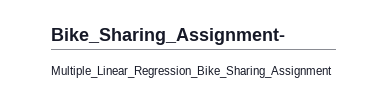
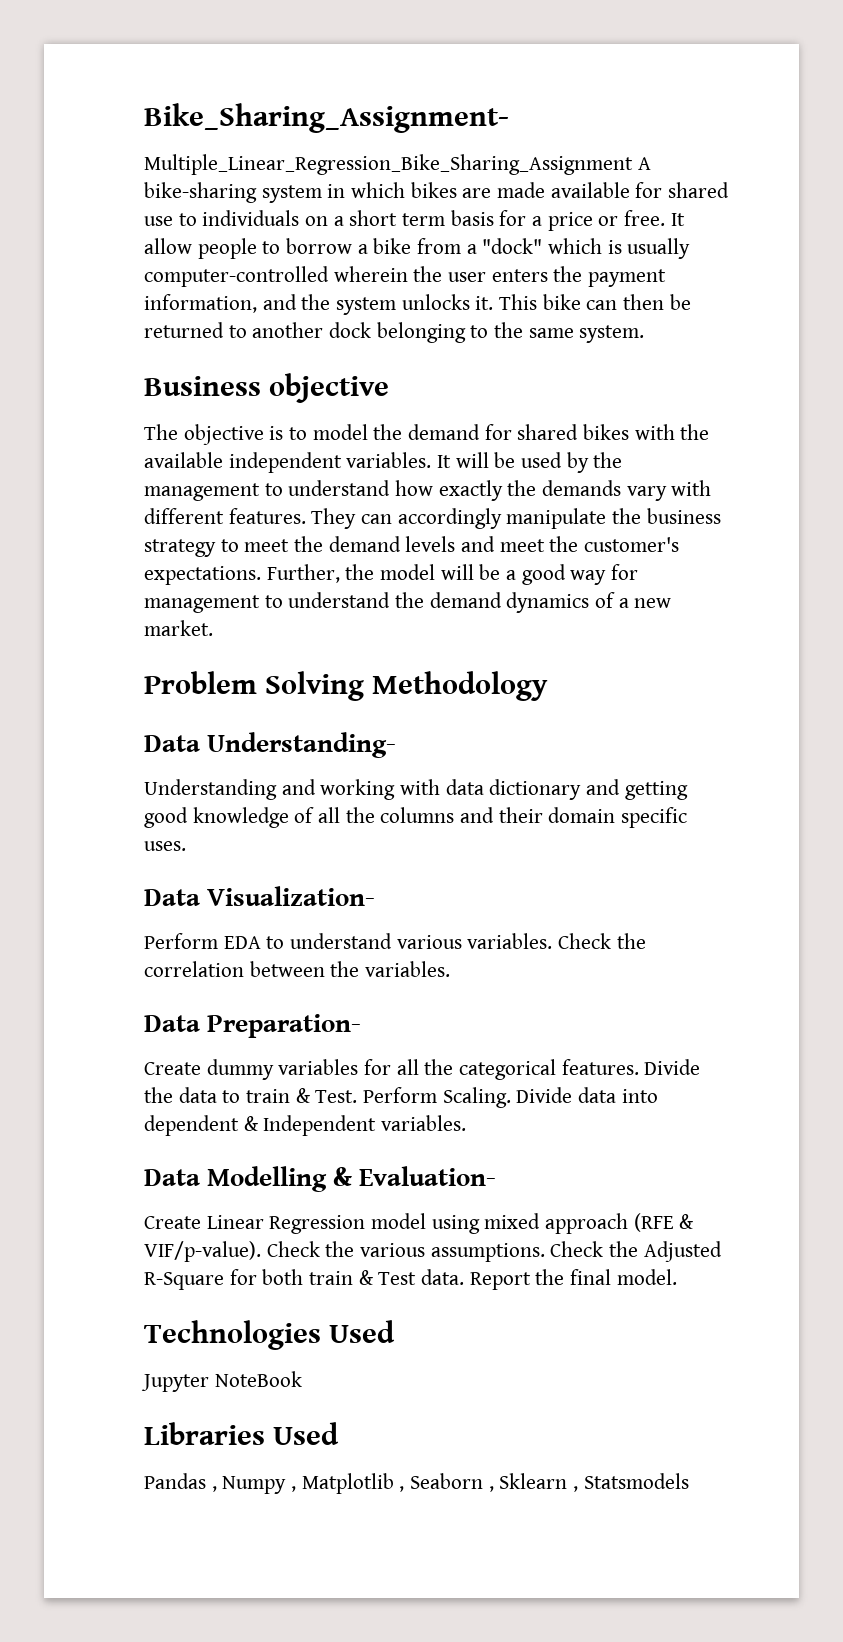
- Multiple_Linear_Regression_Bike_Sharing_Assignment
+ Multiple_Linear_Regression_Bike_Sharing_Assignment A bike-sharing system in which bikes are made available for shared use to individuals on a short term basis for a price or free. It allow people to borrow a bike from a "dock" which is usually computer-controlled wherein the user enters the payment information, and the system unlocks it. This bike can then be returned to another dock belonging to the same system.
+ Business objective
+ The objective is to model the demand for shared bikes with the available independent variables. It will be used by the management to understand how exactly the demands vary with different features. They can accordingly manipulate the business strategy to meet the demand levels and meet the customer's expectations. Further, the model will be a good way for management to understand the demand dynamics of a new market.
+ Problem Solving Methodology
+ Data Understanding-
+ Understanding and working with data dictionary and getting good knowledge of all the columns and their domain specific uses.
+ Data Visualization-
+ Perform EDA to understand various variables. Check the correlation between the variables.
+ Data Preparation-
+ Create dummy variables for all the categorical features. Divide the data to train & Test. Perform Scaling. Divide data into dependent & Independent variables.
+ Data Modelling & Evaluation-
+ Create Linear Regression model using mixed approach (RFE & VIF/p-value). Check the various assumptions. Check the Adjusted R-Square for both train & Test data. Report the final model.
+ Technologies Used
+ Jupyter NoteBook
+ Libraries Used
+ Pandas , Numpy , Matplotlib , Seaborn , Sklearn , Statsmodels

